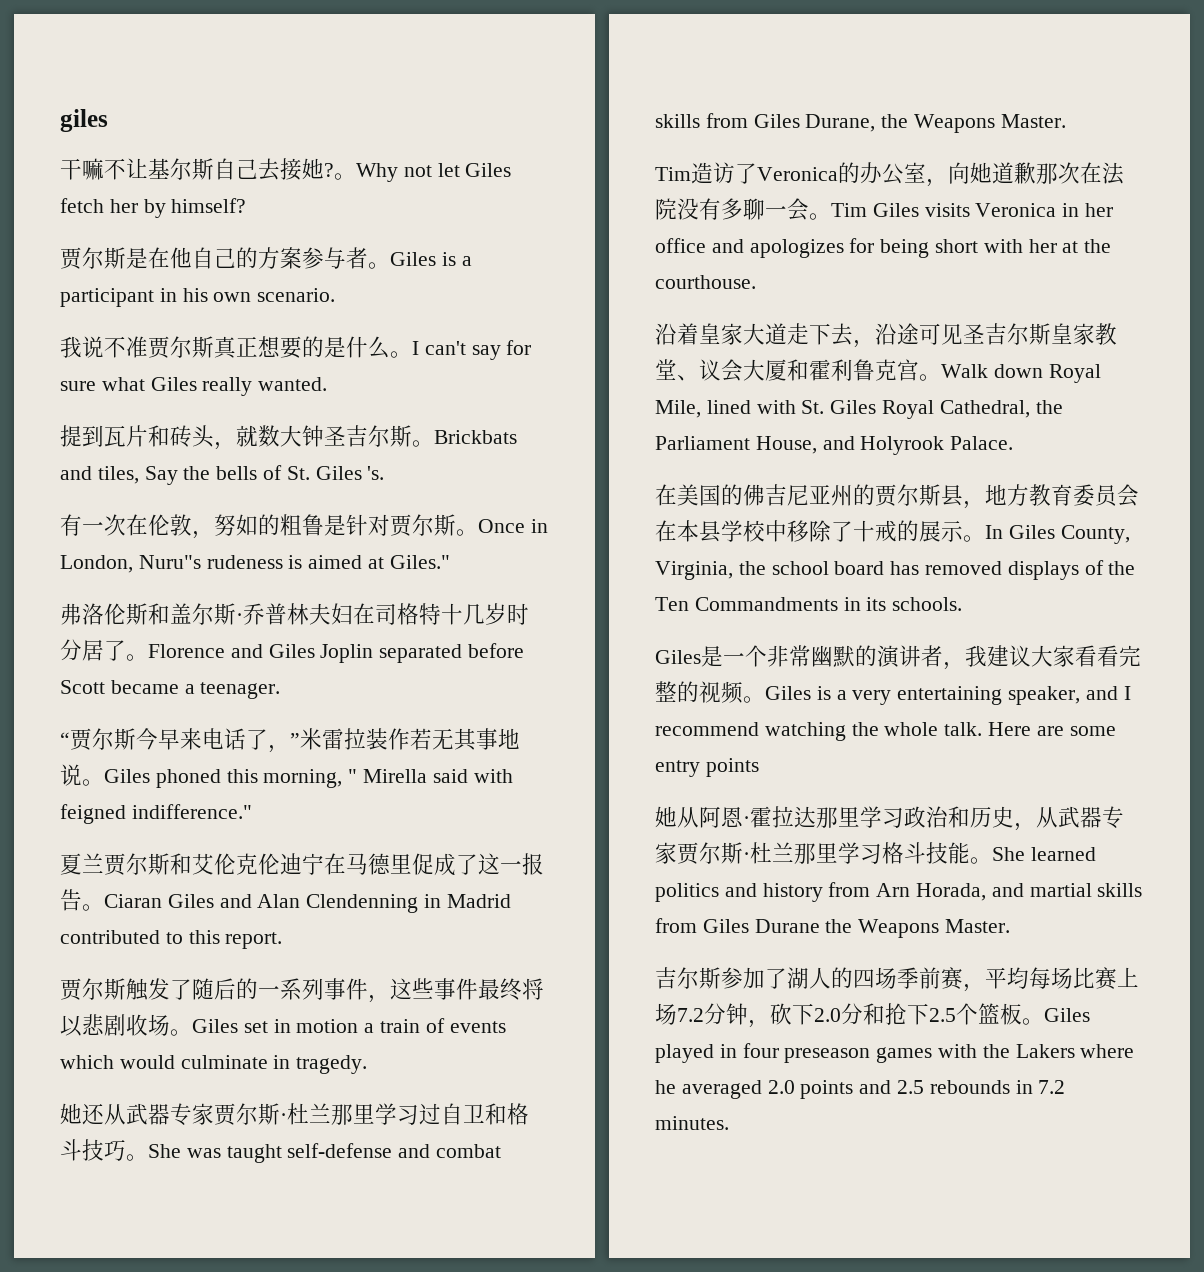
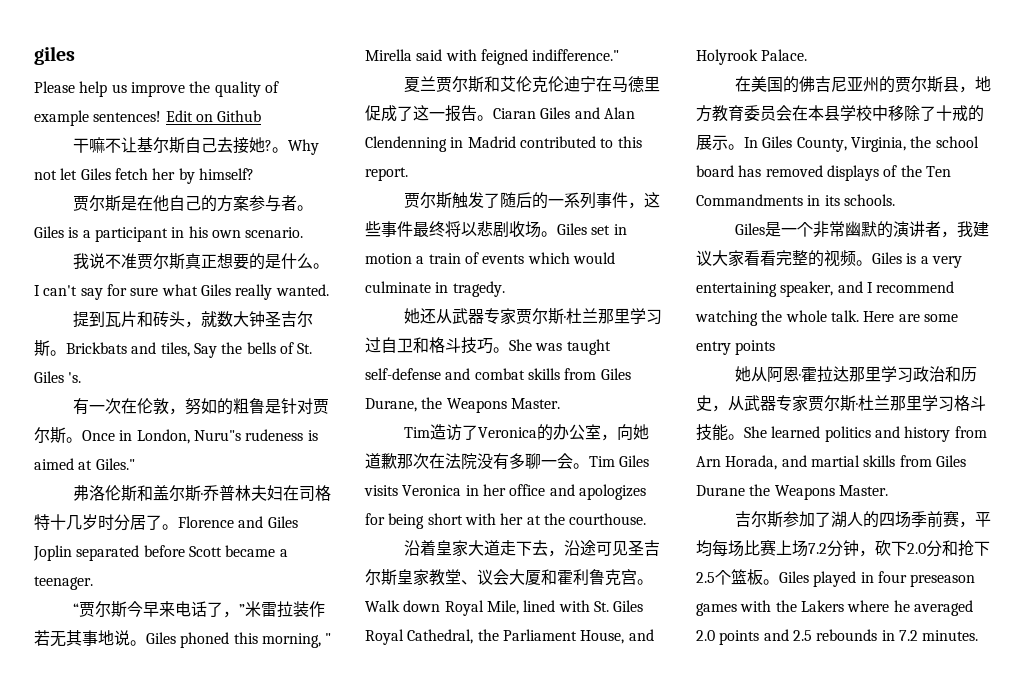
+ Please help us improve the quality of example sentences! Edit on Github

